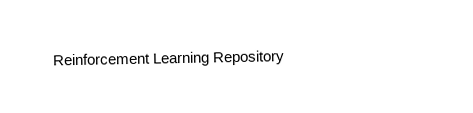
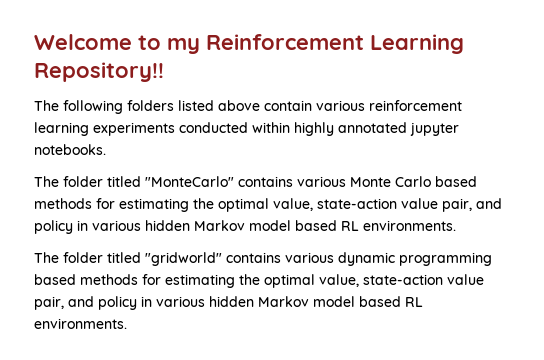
- Reinforcement Learning Repository
+ Welcome to my Reinforcement Learning Repository!!
+ The following folders listed above contain various reinforcement learning experiments conducted within highly annotated jupyter notebooks.
+ The folder titled "MonteCarlo" contains various Monte Carlo based methods for estimating the optimal value, state-action value pair, and policy in various hidden Markov model based RL environments.
+ The folder titled "gridworld" contains various dynamic programming based methods for estimating the optimal value, state-action value pair, and policy in various hidden Markov model based RL environments.

